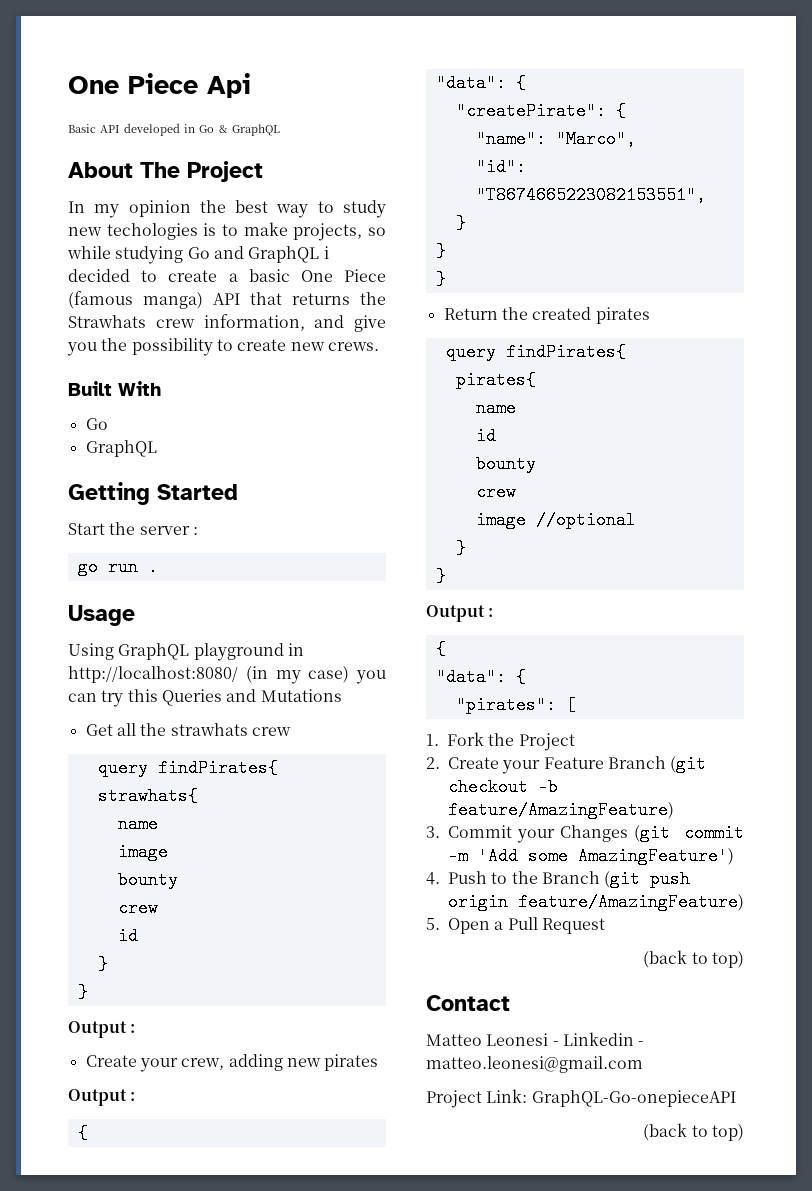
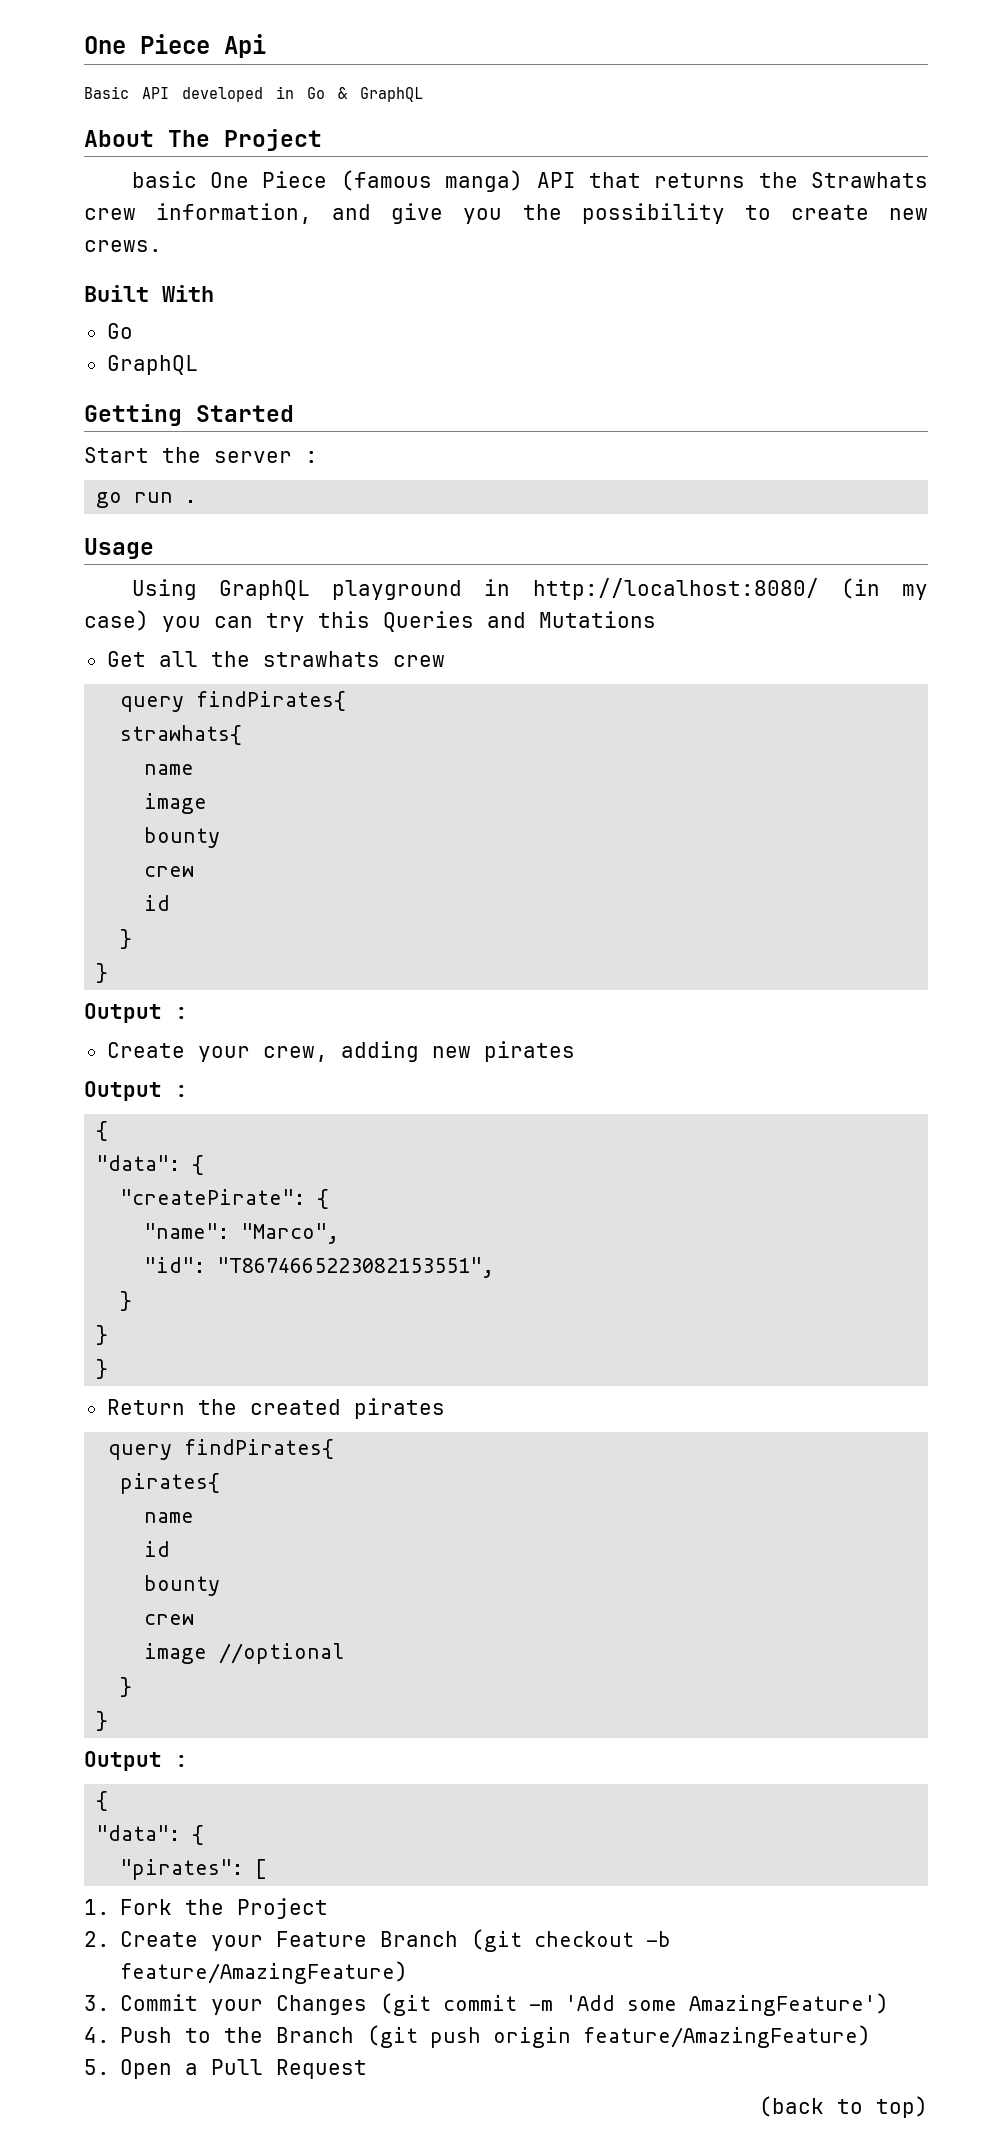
- In my opinion the best way to study new techologies is to make projects, so while studying Go and GraphQL i decided to create a basic One Piece (famous manga) API that returns the Strawhats crew information, and give you the possibility to create new crews.
+ basic One Piece (famous manga) API that returns the Strawhats crew information, and give you the possibility to create new crews.
- Contact
- Matteo Leonesi - Linkedin - matteo.leonesi@gmail.com
- Project Link: GraphQL-Go-onepieceAPI
- (back to top)

